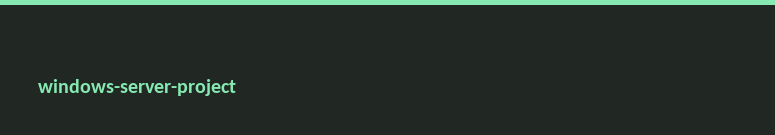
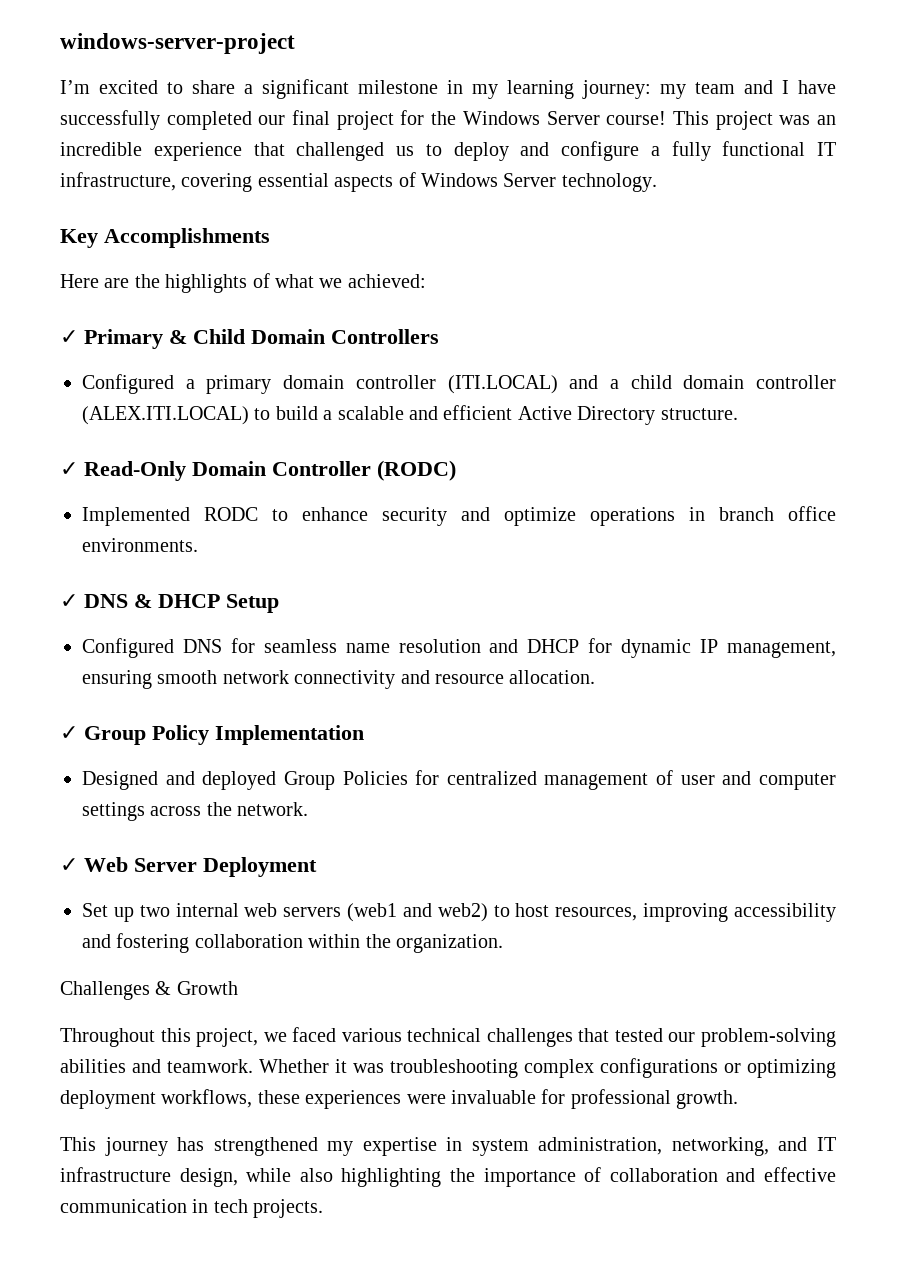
+ I’m excited to share a significant milestone in my learning journey: my team and I have successfully completed our final project for the Windows Server course! This project was an incredible experience that challenged us to deploy and configure a fully functional IT infrastructure, covering essential aspects of Windows Server technology.
+ Key Accomplishments
+ Here are the highlights of what we achieved:
+ ✓ Primary & Child Domain Controllers
+ Configured a primary domain controller (ITI.LOCAL) and a child domain controller (ALEX.ITI.LOCAL) to build a scalable and efficient Active Directory structure.
+ ✓ Read-Only Domain Controller (RODC)
+ Implemented RODC to enhance security and optimize operations in branch office environments.
+ ✓ DNS & DHCP Setup
+ Configured DNS for seamless name resolution and DHCP for dynamic IP management, ensuring smooth network connectivity and resource allocation.
+ ✓ Group Policy Implementation
+ Designed and deployed Group Policies for centralized management of user and computer settings across the network.
+ ✓ Web Server Deployment
+ Set up two internal web servers (web1 and web2) to host resources, improving accessibility and fostering collaboration within the organization.
+ Challenges & Growth
+ Throughout this project, we faced various technical challenges that tested our problem-solving abilities and teamwork. Whether it was troubleshooting complex configurations or optimizing deployment workflows, these experiences were invaluable for professional growth.
+ This journey has strengthened my expertise in system administration, networking, and IT infrastructure design, while also highlighting the importance of collaboration and effective communication in tech projects.

